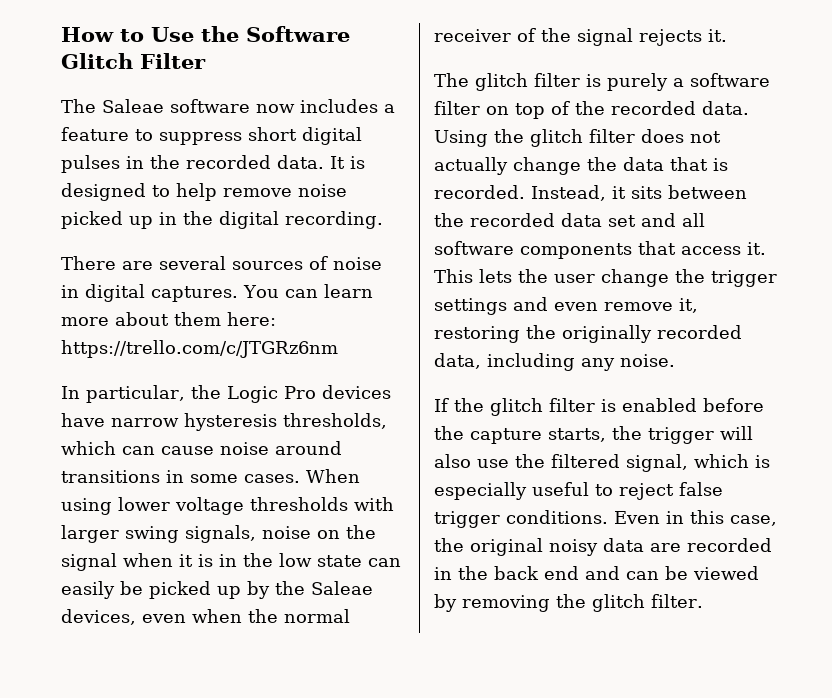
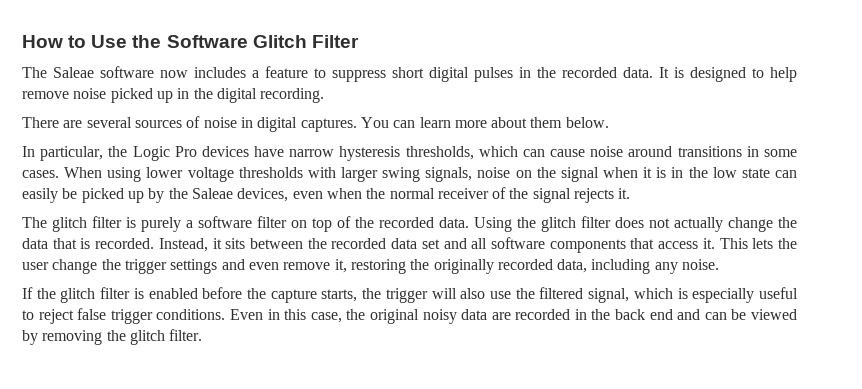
- You can learn more about them here: https://trello.com/c/JTGRz6nm
+ You can learn more about them below.

